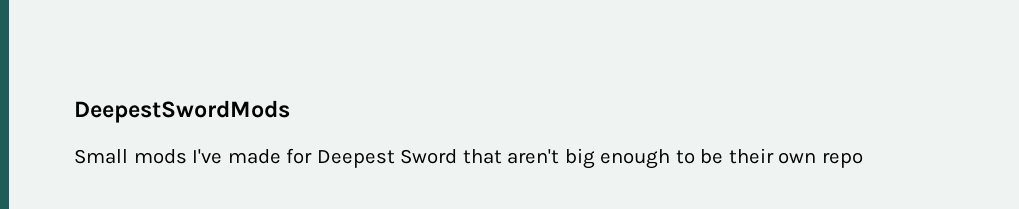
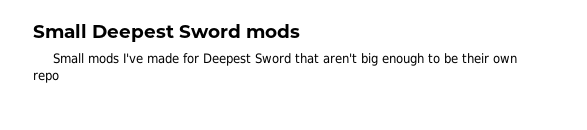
- DeepestSwordMods
+ Small Deepest Sword mods

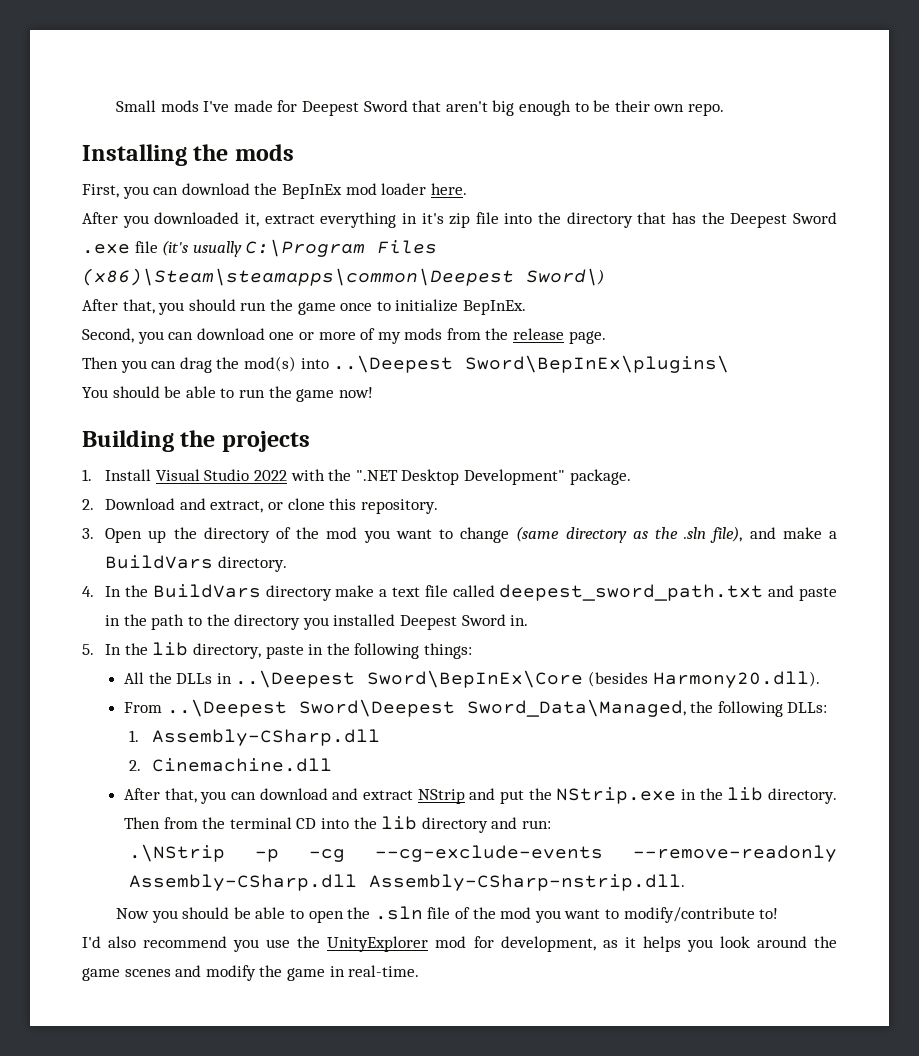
- Small Deepest Sword mods
- Small mods I've made for Deepest Sword that aren't big enough to be their own repo
+ Small mods I've made for Deepest Sword that aren't big enough to be their own repo.
+ Installing the mods
+ First, you can download the BepInEx mod loader here.
+ After you downloaded it, extract everything in it's zip file into the directory that has the Deepest Sword .exe file (it's usually C:\Program Files (x86)\Steam\steamapps\common\Deepest Sword\)
+ After that, you should run the game once to initialize BepInEx.
+ Second, you can download one or more of my mods from the release page.
+ Then you can drag the mod(s) into ..\Deepest Sword\BepInEx\plugins\
+ You should be able to run the game now!
+ Building the projects
+ 1. Install Visual Studio 2022 with the ".NET Desktop Development" package.
+ 2. Download and extract, or clone this repository.
+ 3. Open up the directory of the mod you want to change (same directory as the .sln file), and make a BuildVars directory.
+ 4. In the BuildVars directory make a text file called deepest_sword_path.txt and paste in the path to the directory you installed Deepest Sword in.
+ 5. In the lib directory, paste in the following things:
+ All the DLLs in ..\Deepest Sword\BepInEx\Core (besides Harmony20.dll).
+ From ..\Deepest Sword\Deepest Sword_Data\Managed, the following DLLs:
+ 1. Assembly-CSharp.dll
+ 2. Cinemachine.dll
+ After that, you can download and extract NStrip and put the NStrip.exe in the lib directory. Then from the terminal CD into the lib directory and run:
+ .\NStrip -p -cg --cg-exclude-events --remove-readonly Assembly-CSharp.dll Assembly-CSharp-nstrip.dll.
+ Now you should be able to open the .sln file of the mod you want to modify/contribute to!
+ I'd also recommend you use the UnityExplorer mod for development, as it helps you look around the game scenes and modify the game in real-time.

